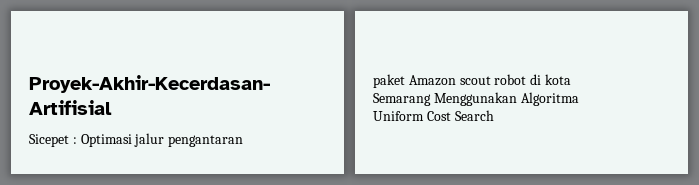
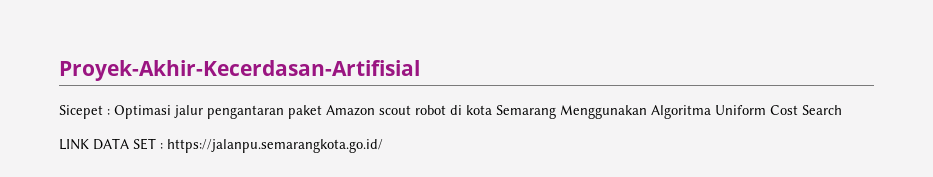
+ LINK DATA SET : https://jalanpu.semarangkota.go.id/

